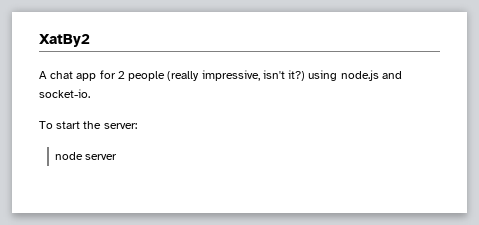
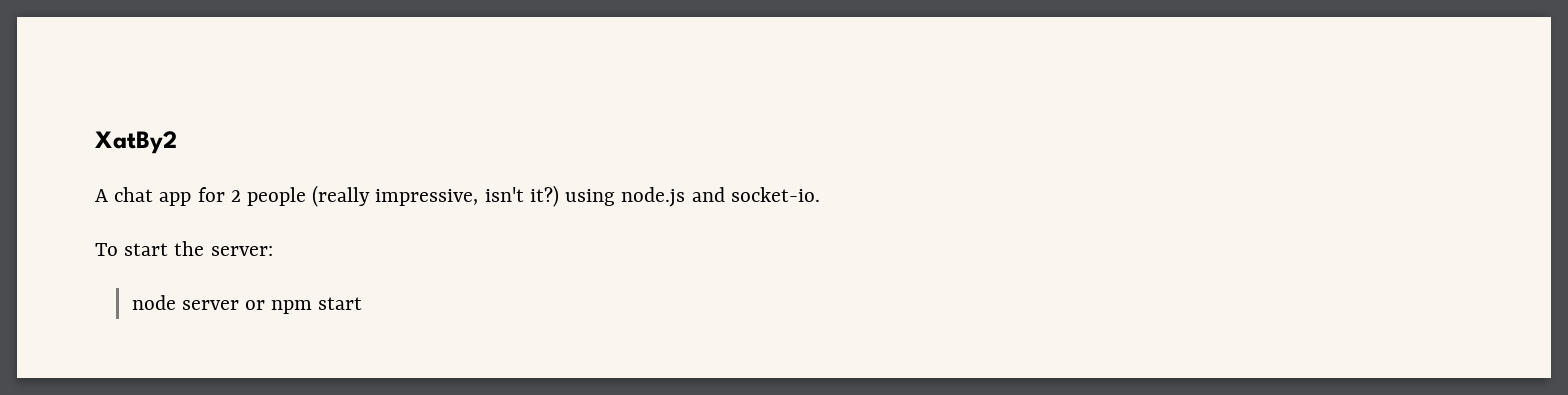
- node server
+ node server or npm start

